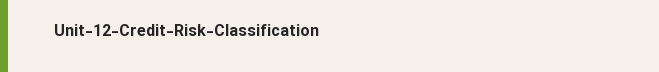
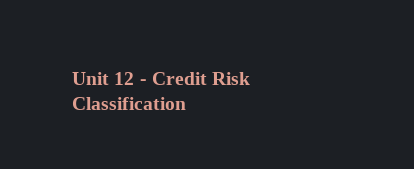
- Unit-12-Credit-Risk-Classification
+ Unit 12 - Credit Risk Classification

